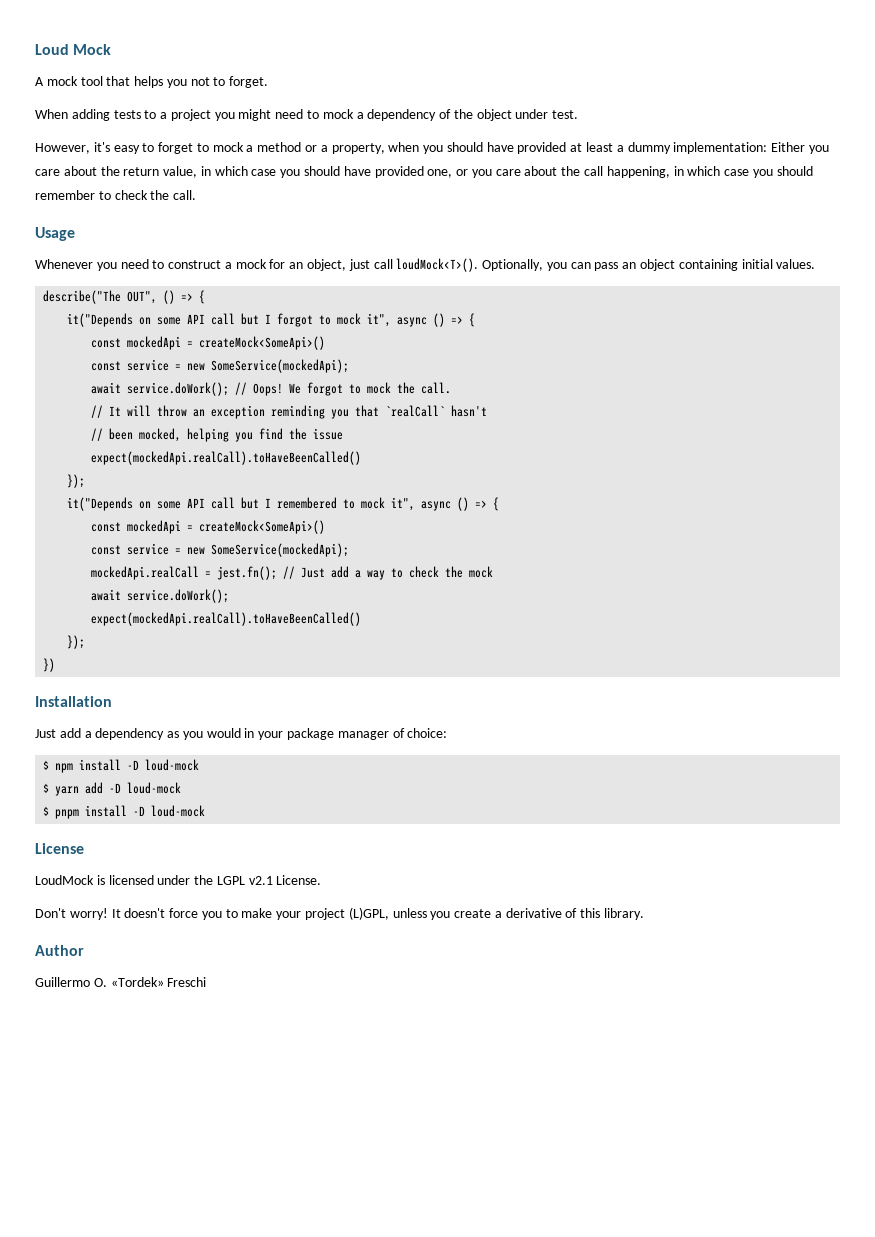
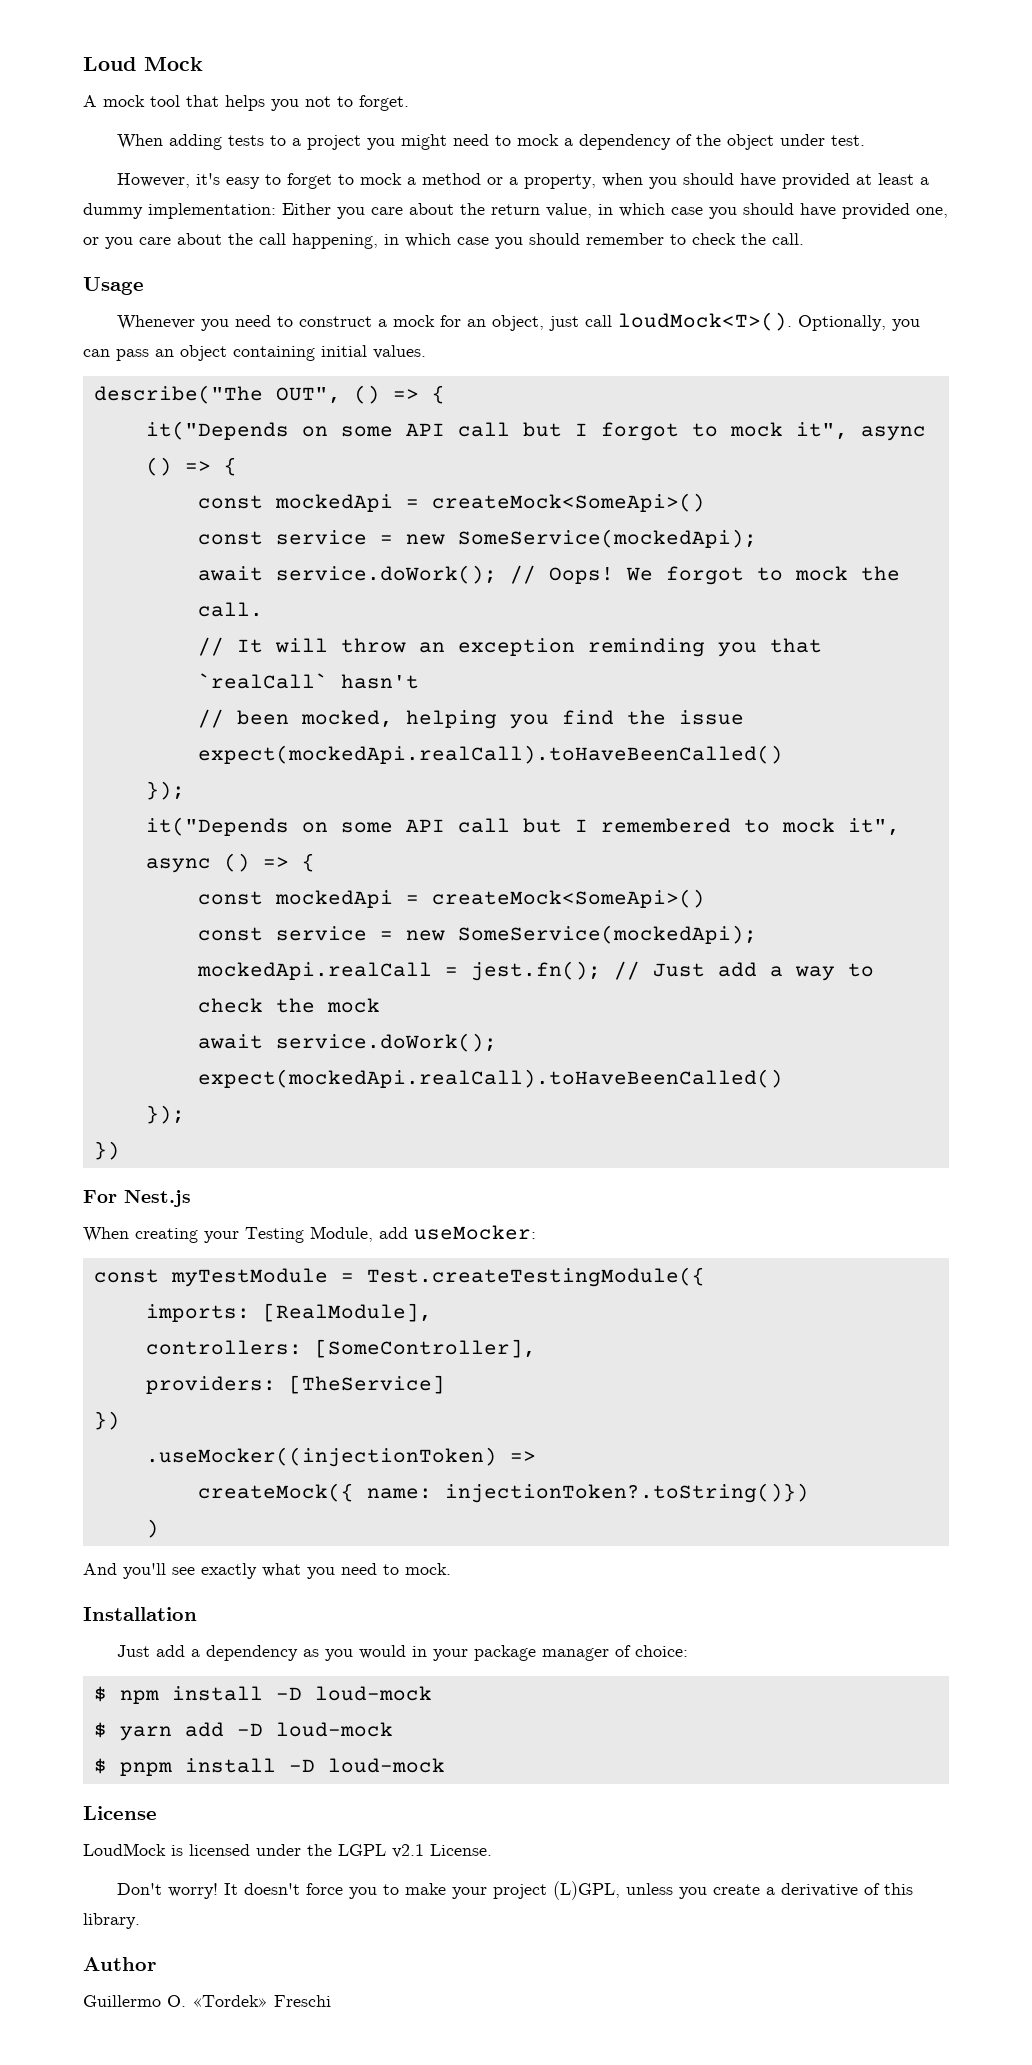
+ For Nest.js
+ When creating your Testing Module, add useMocker:
+ const myTestModule = Test.createTestingModule({
+ imports: [RealModule],
+ controllers: [SomeController],
+ providers: [TheService]
+ })
+ .useMocker((injectionToken) =>
+ createMock({ name: injectionToken?.toString()})
+ )
+ And you'll see exactly what you need to mock.

